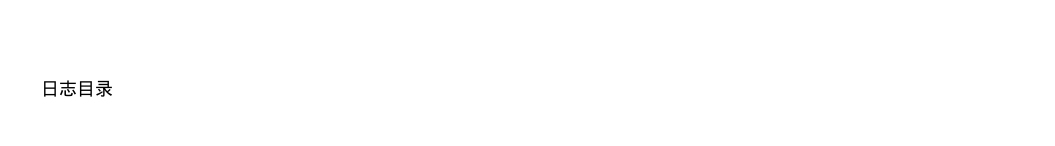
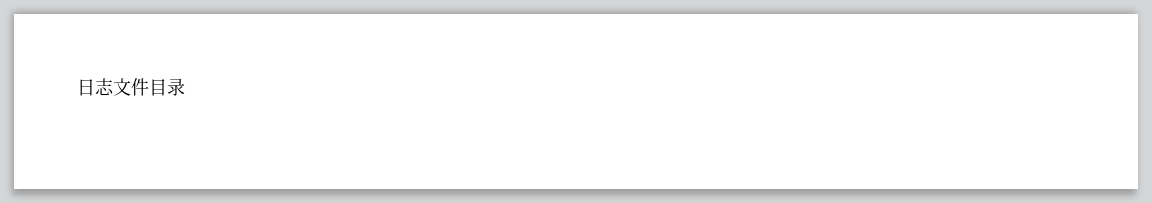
- 日志目录
+ 日志文件目录

